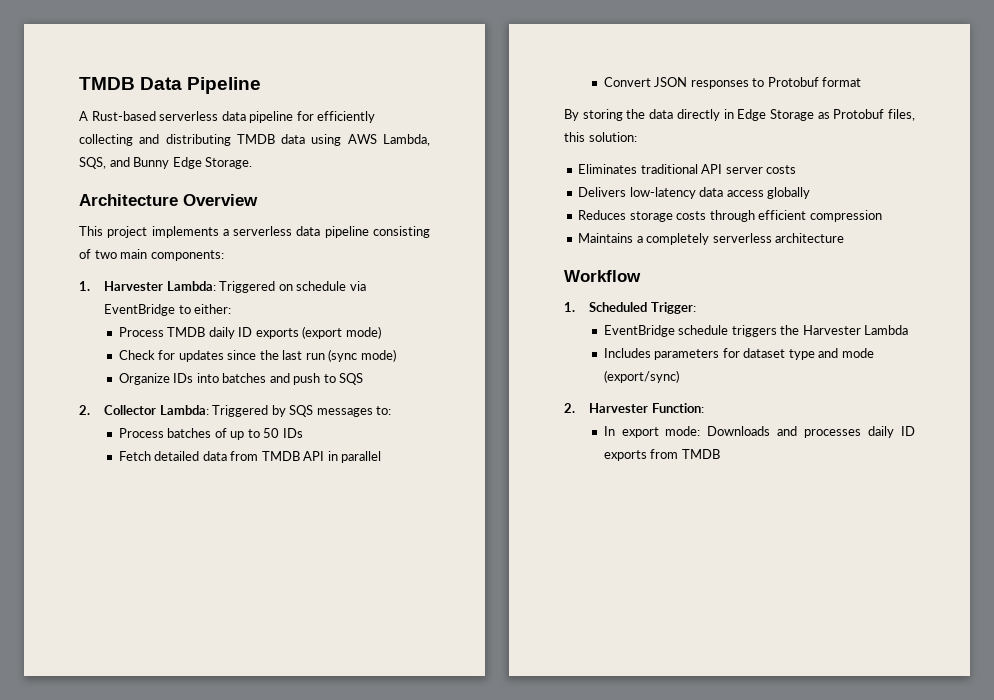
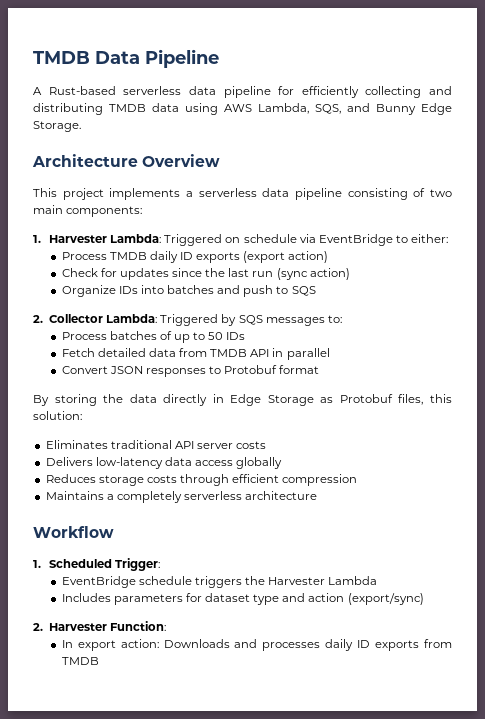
- Process TMDB daily ID exports (export mode)
+ Process TMDB daily ID exports (export action)
- Check for updates since the last run (sync mode)
+ Check for updates since the last run (sync action)
- Includes parameters for dataset type and mode (export/sync)
+ Includes parameters for dataset type and action (export/sync)
- In export mode: Downloads and processes daily ID exports from TMDB
+ In export action: Downloads and processes daily ID exports from TMDB

